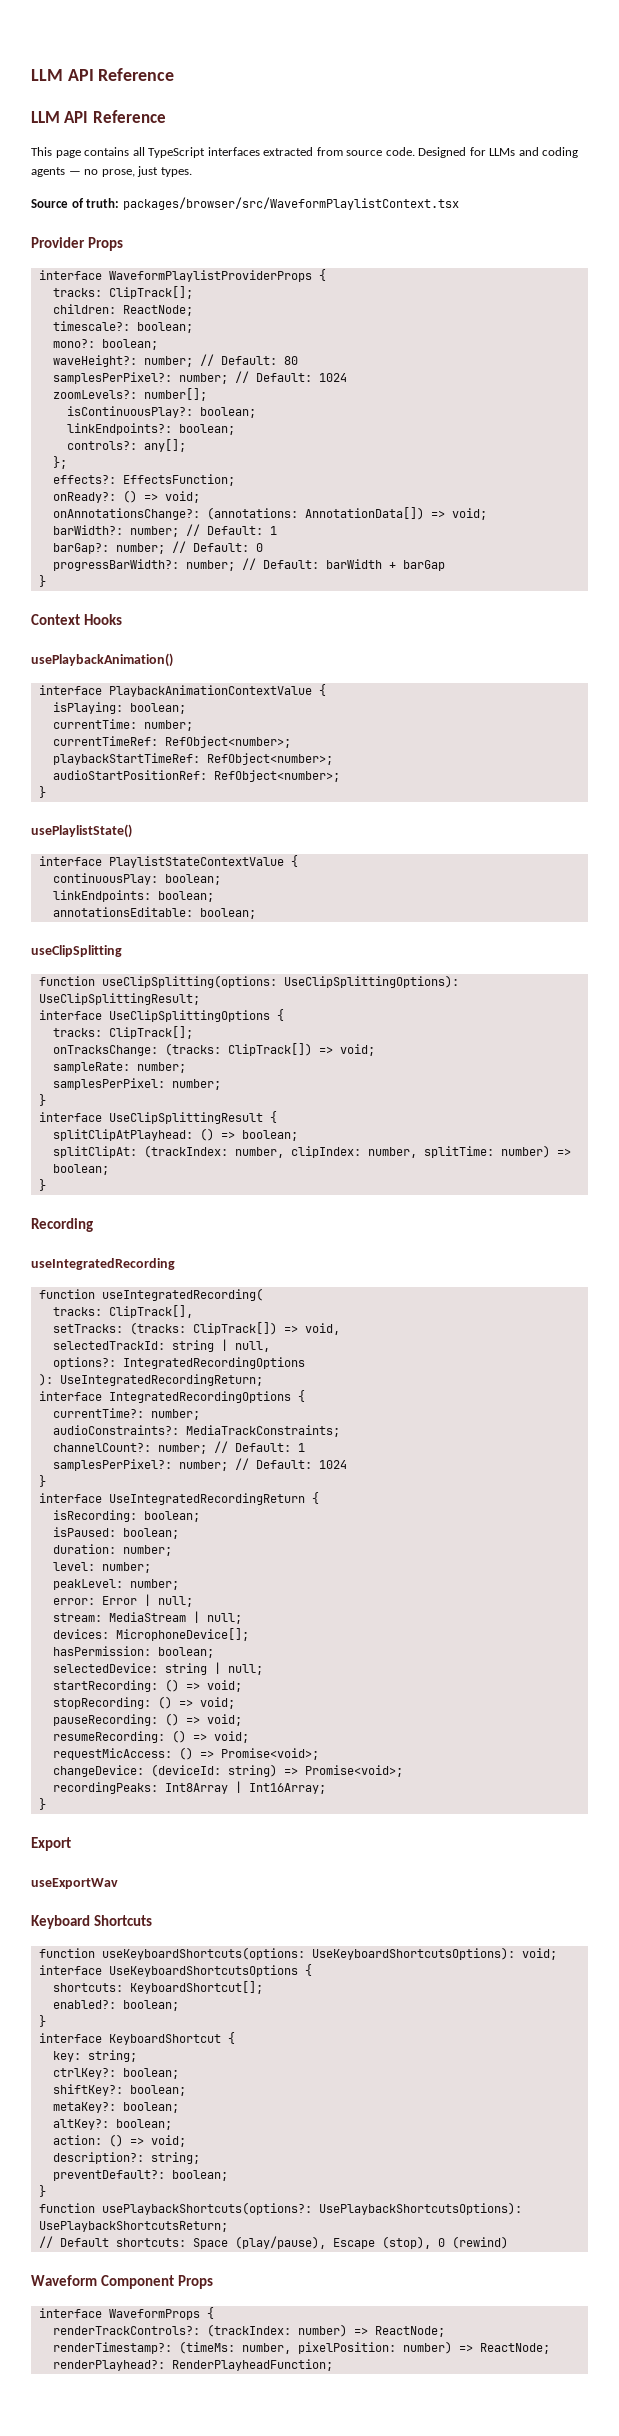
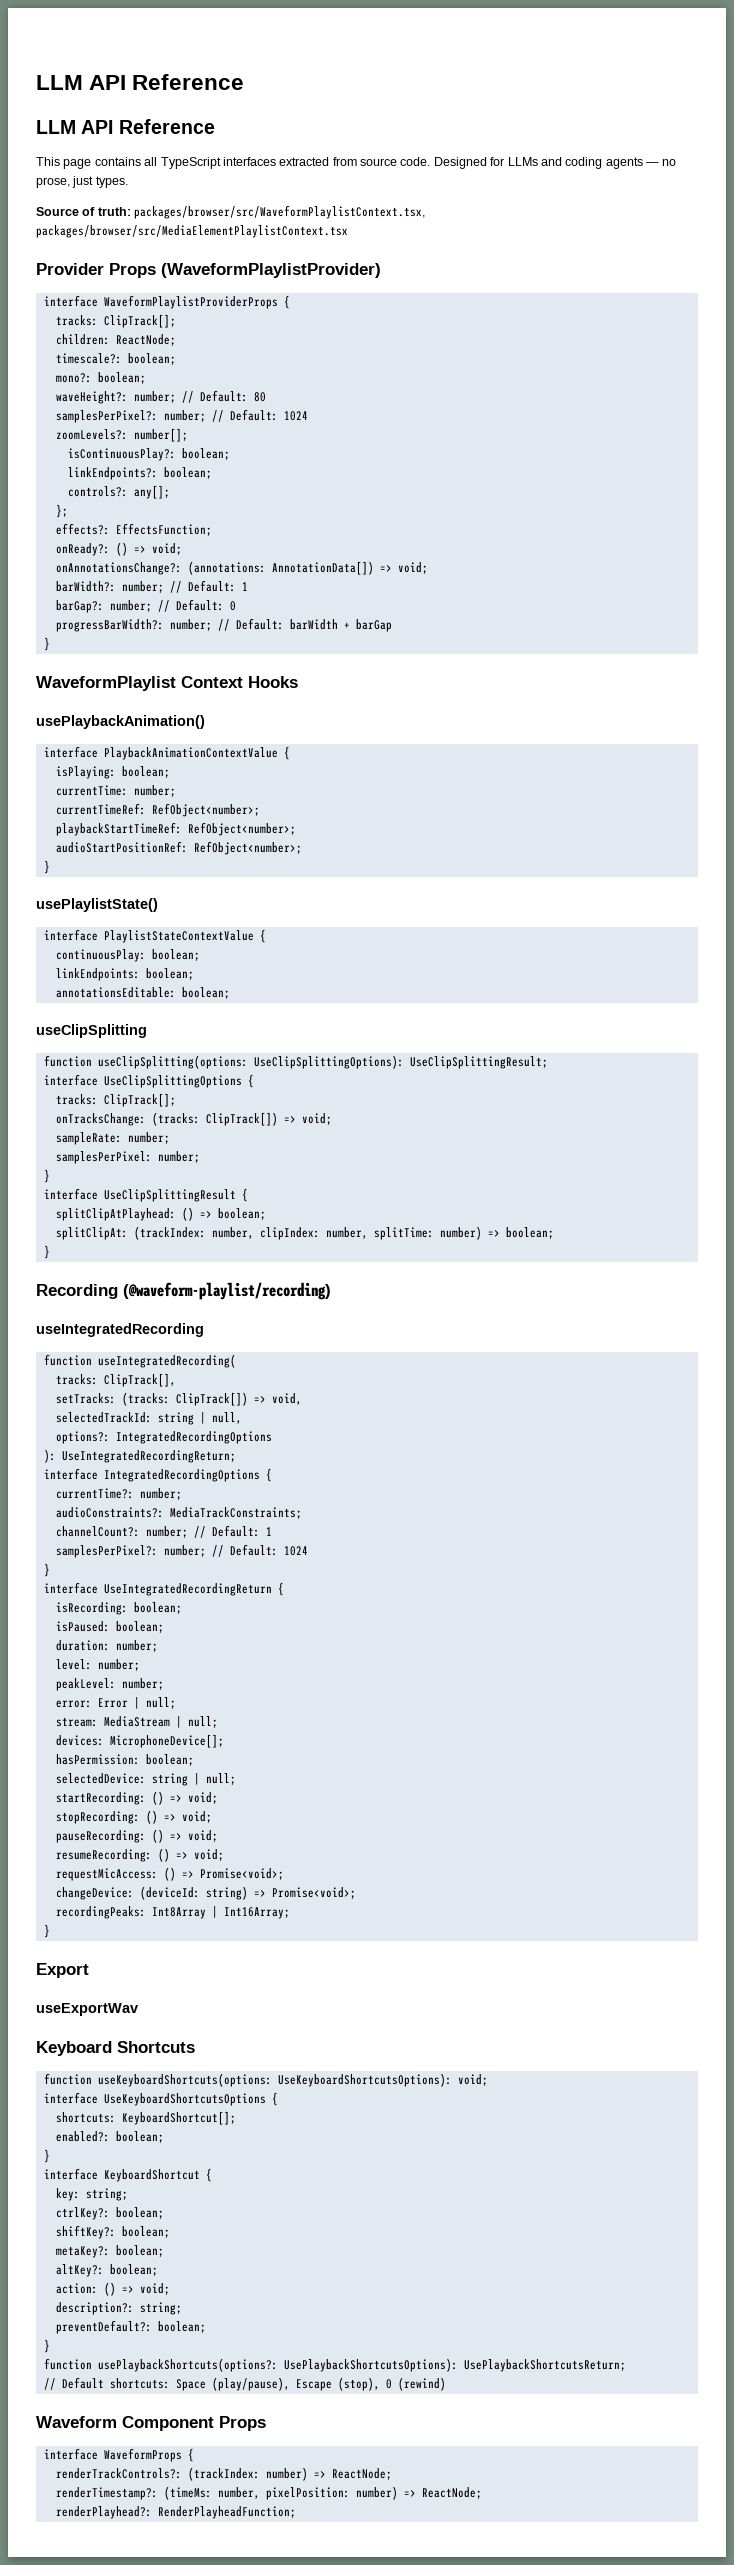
- Source of truth: packages/browser/src/WaveformPlaylistContext.tsx
+ Source of truth: packages/browser/src/WaveformPlaylistContext.tsx, packages/browser/src/MediaElementPlaylistContext.tsx
- Provider Props
+ Provider Props (WaveformPlaylistProvider)
- Context Hooks
+ WaveformPlaylist Context Hooks
- Recording
+ Recording (@waveform-playlist/recording)

